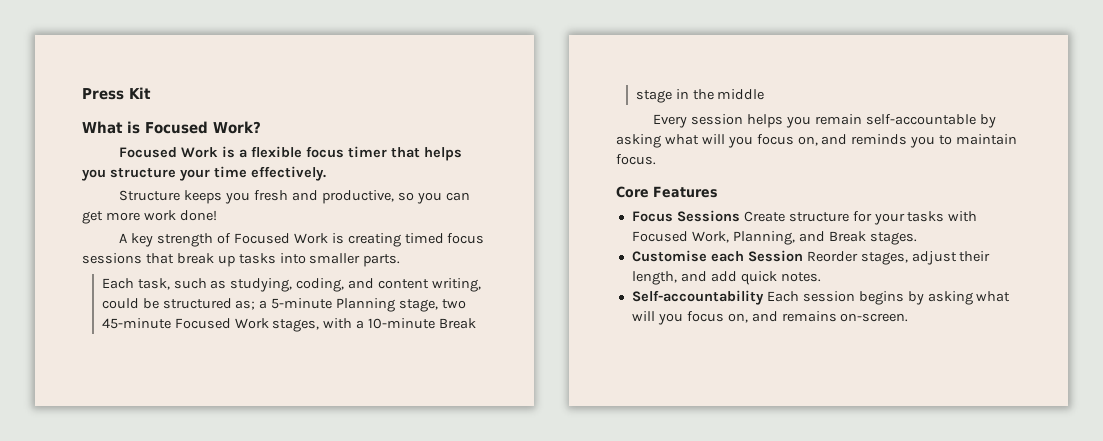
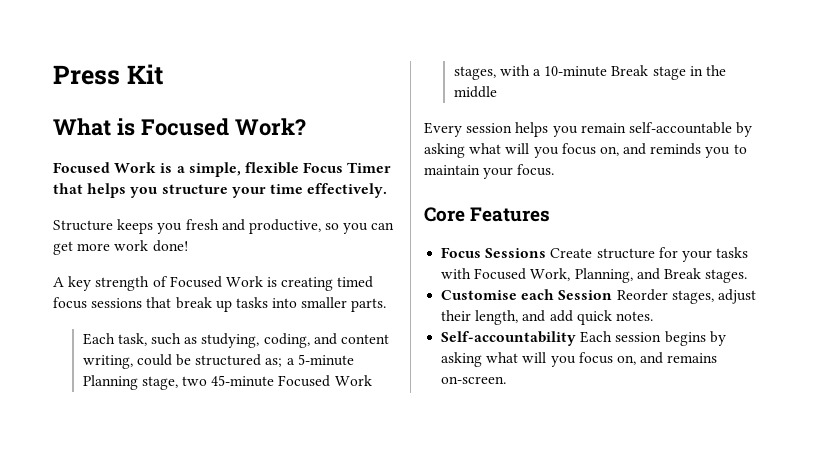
- Focused Work is a flexible focus timer that helps you structure your time effectively.
+ Focused Work is a simple, flexible Focus Timer that helps you structure your time effectively.
- Every session helps you remain self-accountable by asking what will you focus on, and reminds you to maintain focus.
+ Every session helps you remain self-accountable by asking what will you focus on, and reminds you to maintain your focus.

